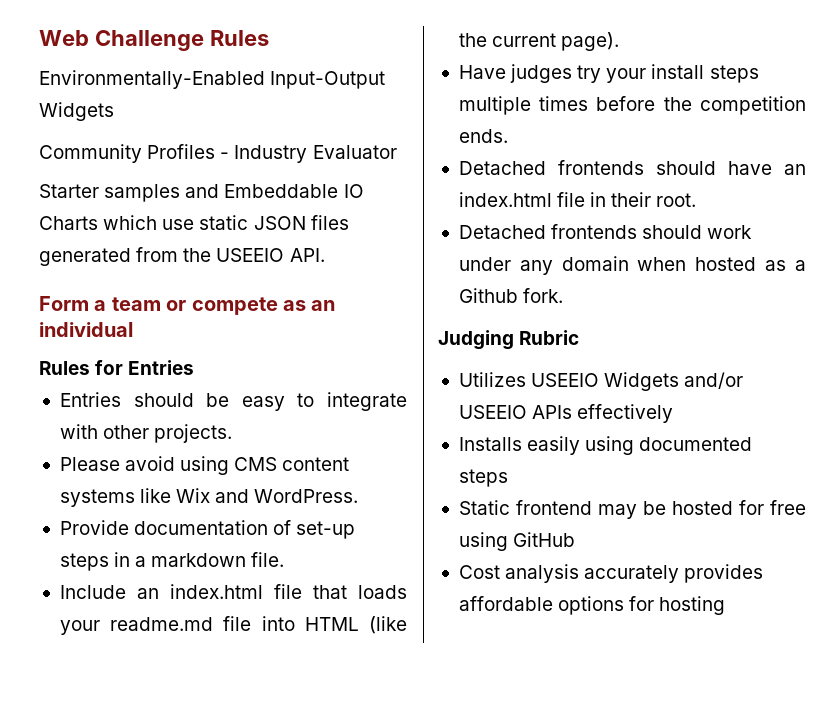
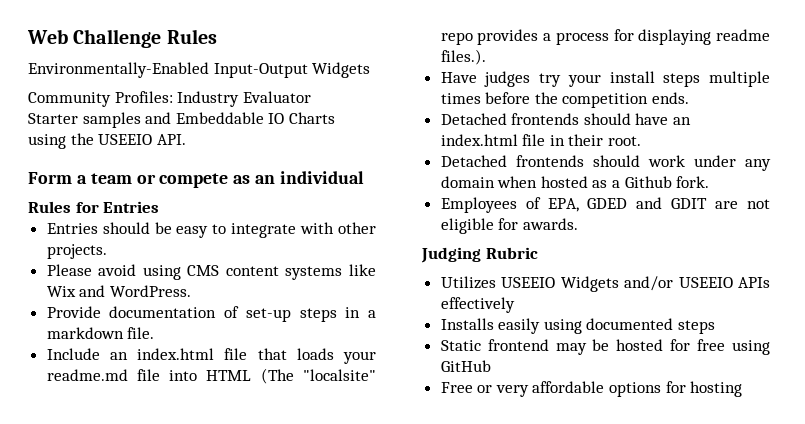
- Community Profiles - Industry Evaluator
+ Community Profiles: Industry Evaluator
- Starter samples and Embeddable IO Charts which use static JSON files generated from the USEEIO API.
+ Starter samples and Embeddable IO Charts using the USEEIO API.
- Include an index.html file that loads your readme.md file into HTML (like the current page).
+ Include an index.html file that loads your readme.md file into HTML (The "localsite" repo provides a process for displaying readme files.).
+ Employees of EPA, GDED and GDIT are not eligible for awards.
- Cost analysis accurately provides affordable options for hosting
+ Free or very affordable options for hosting

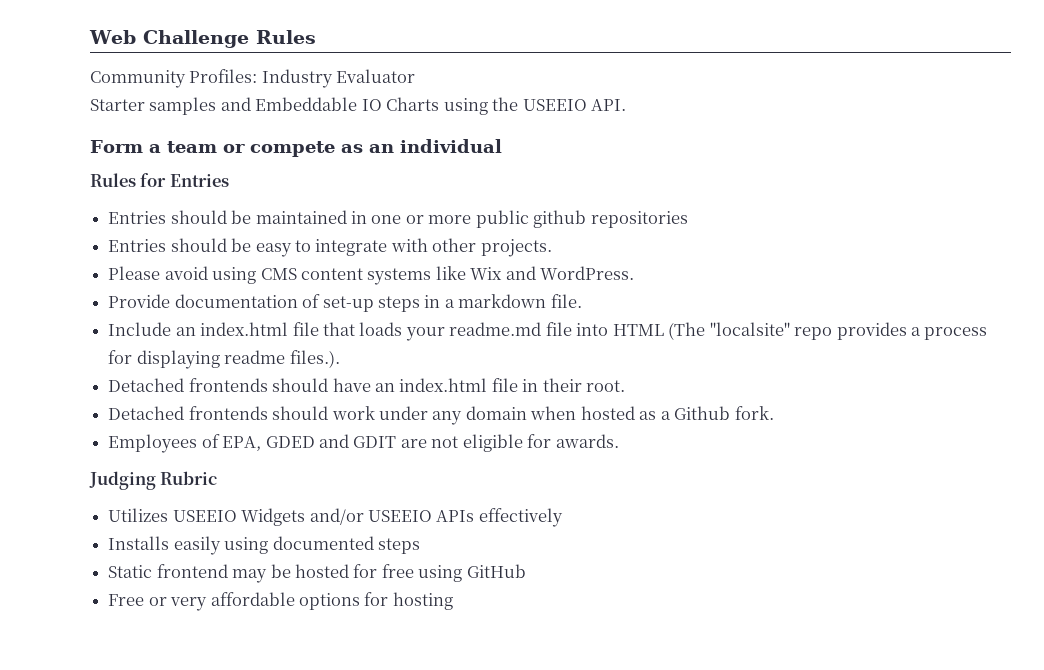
- Environmentally-Enabled Input-Output Widgets
+ Entries should be maintained in one or more public github repositories
- Have judges try your install steps multiple times before the competition ends.

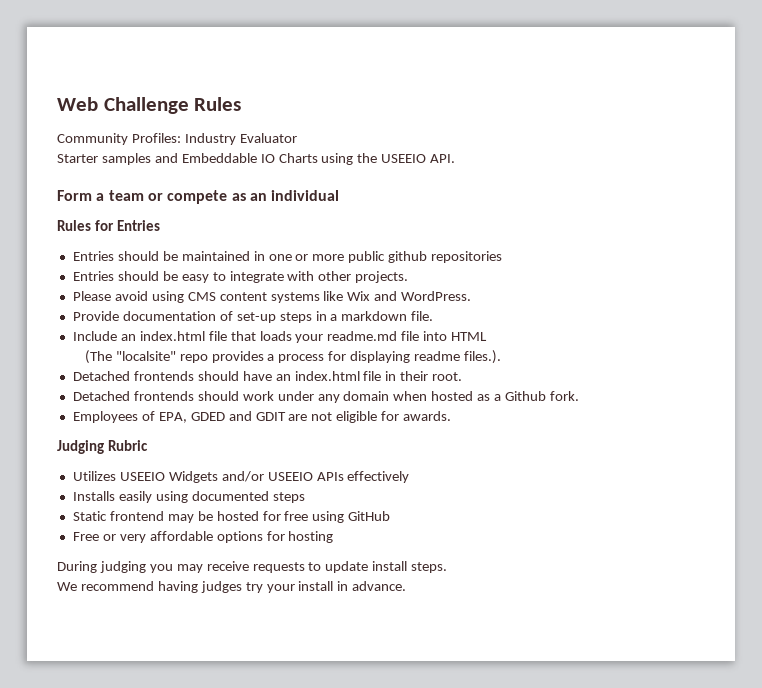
- Include an index.html file that loads your readme.md file into HTML (The "localsite" repo provides a process for displaying readme files.).
+ Include an index.html file that loads your readme.md file into HTML
+ (The "localsite" repo provides a process for displaying readme files.).
+ During judging you may receive requests to update install steps.
+ We recommend having judges try your install in advance.

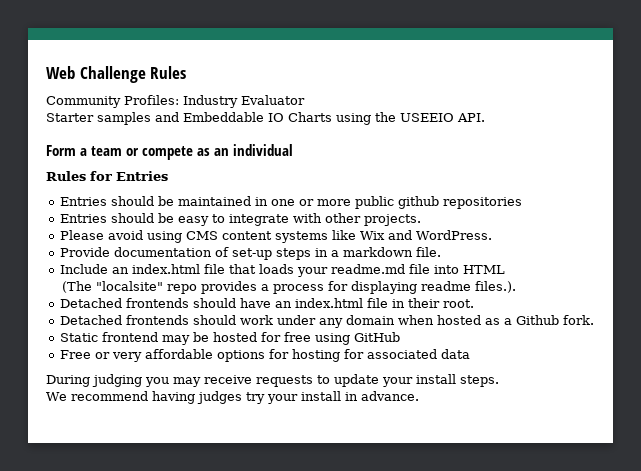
- Employees of EPA, GDED and GDIT are not eligible for awards.
- Judging Rubric
- Utilizes USEEIO Widgets and/or USEEIO APIs effectively
- Installs easily using documented steps
- Free or very affordable options for hosting
+ Free or very affordable options for hosting for associated data
- During judging you may receive requests to update install steps.
+ During judging you may receive requests to update your install steps.

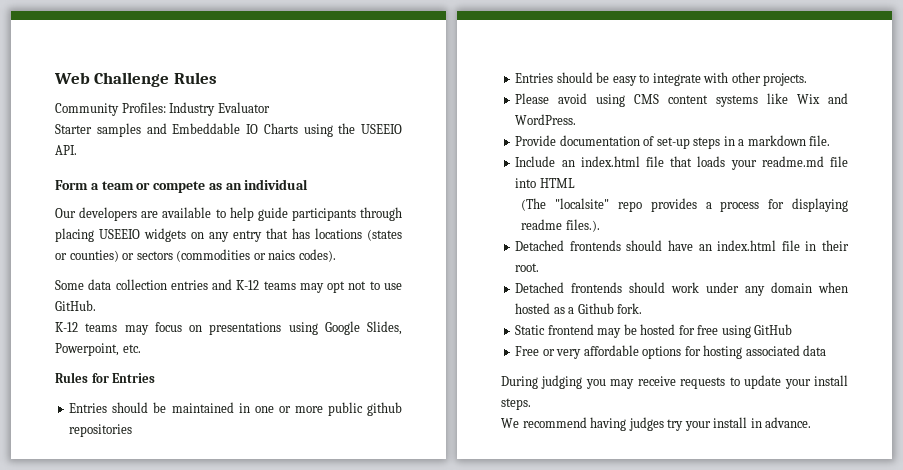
+ Our developers are available to help guide participants through placing USEEIO widgets on any entry that has locations (states or counties) or sectors (commodities or naics codes).
+ Some data collection entries and K-12 teams may opt not to use GitHub.
+ K-12 teams may focus on presentations using Google Slides, Powerpoint, etc.
- Free or very affordable options for hosting for associated data
+ Free or very affordable options for hosting associated data

